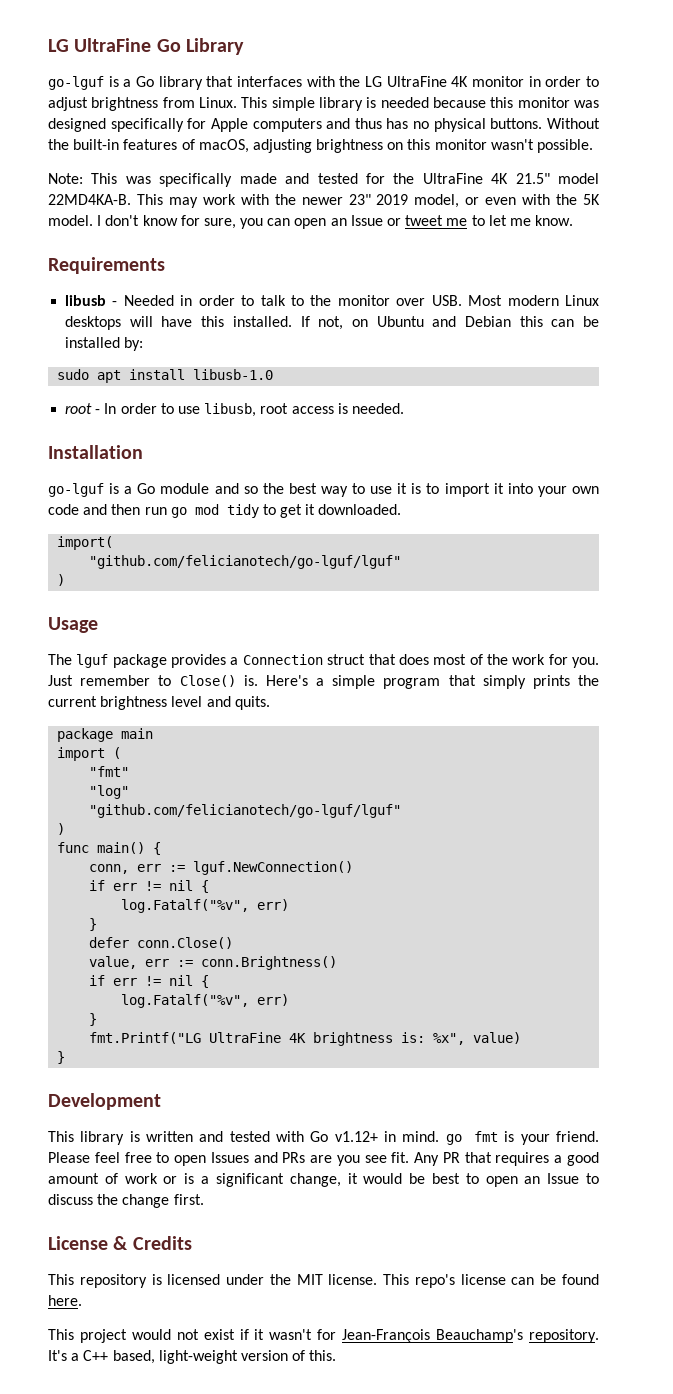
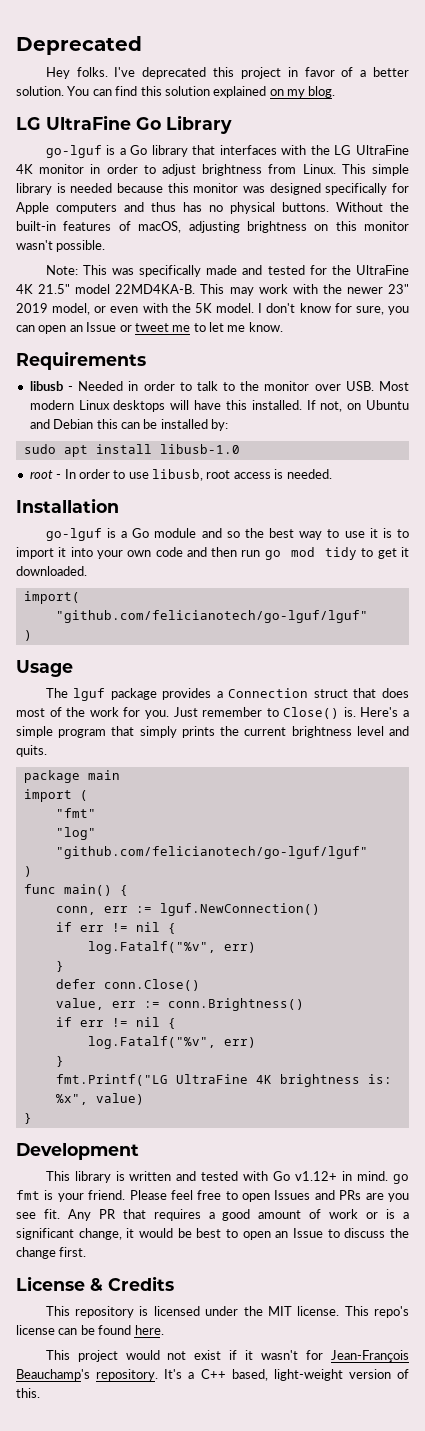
+ Deprecated
+ Hey folks. I've deprecated this project in favor of a better solution. You can find this solution explained on my blog.

